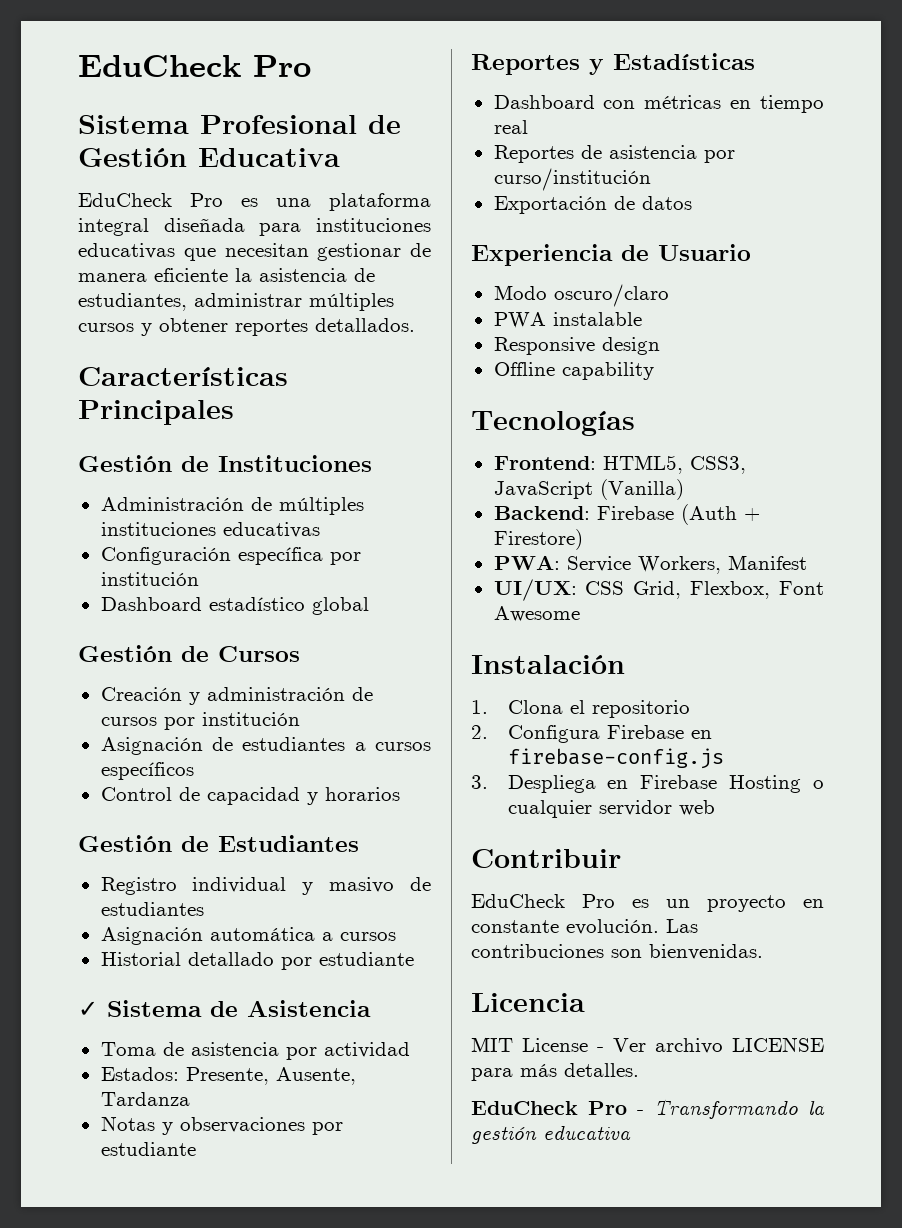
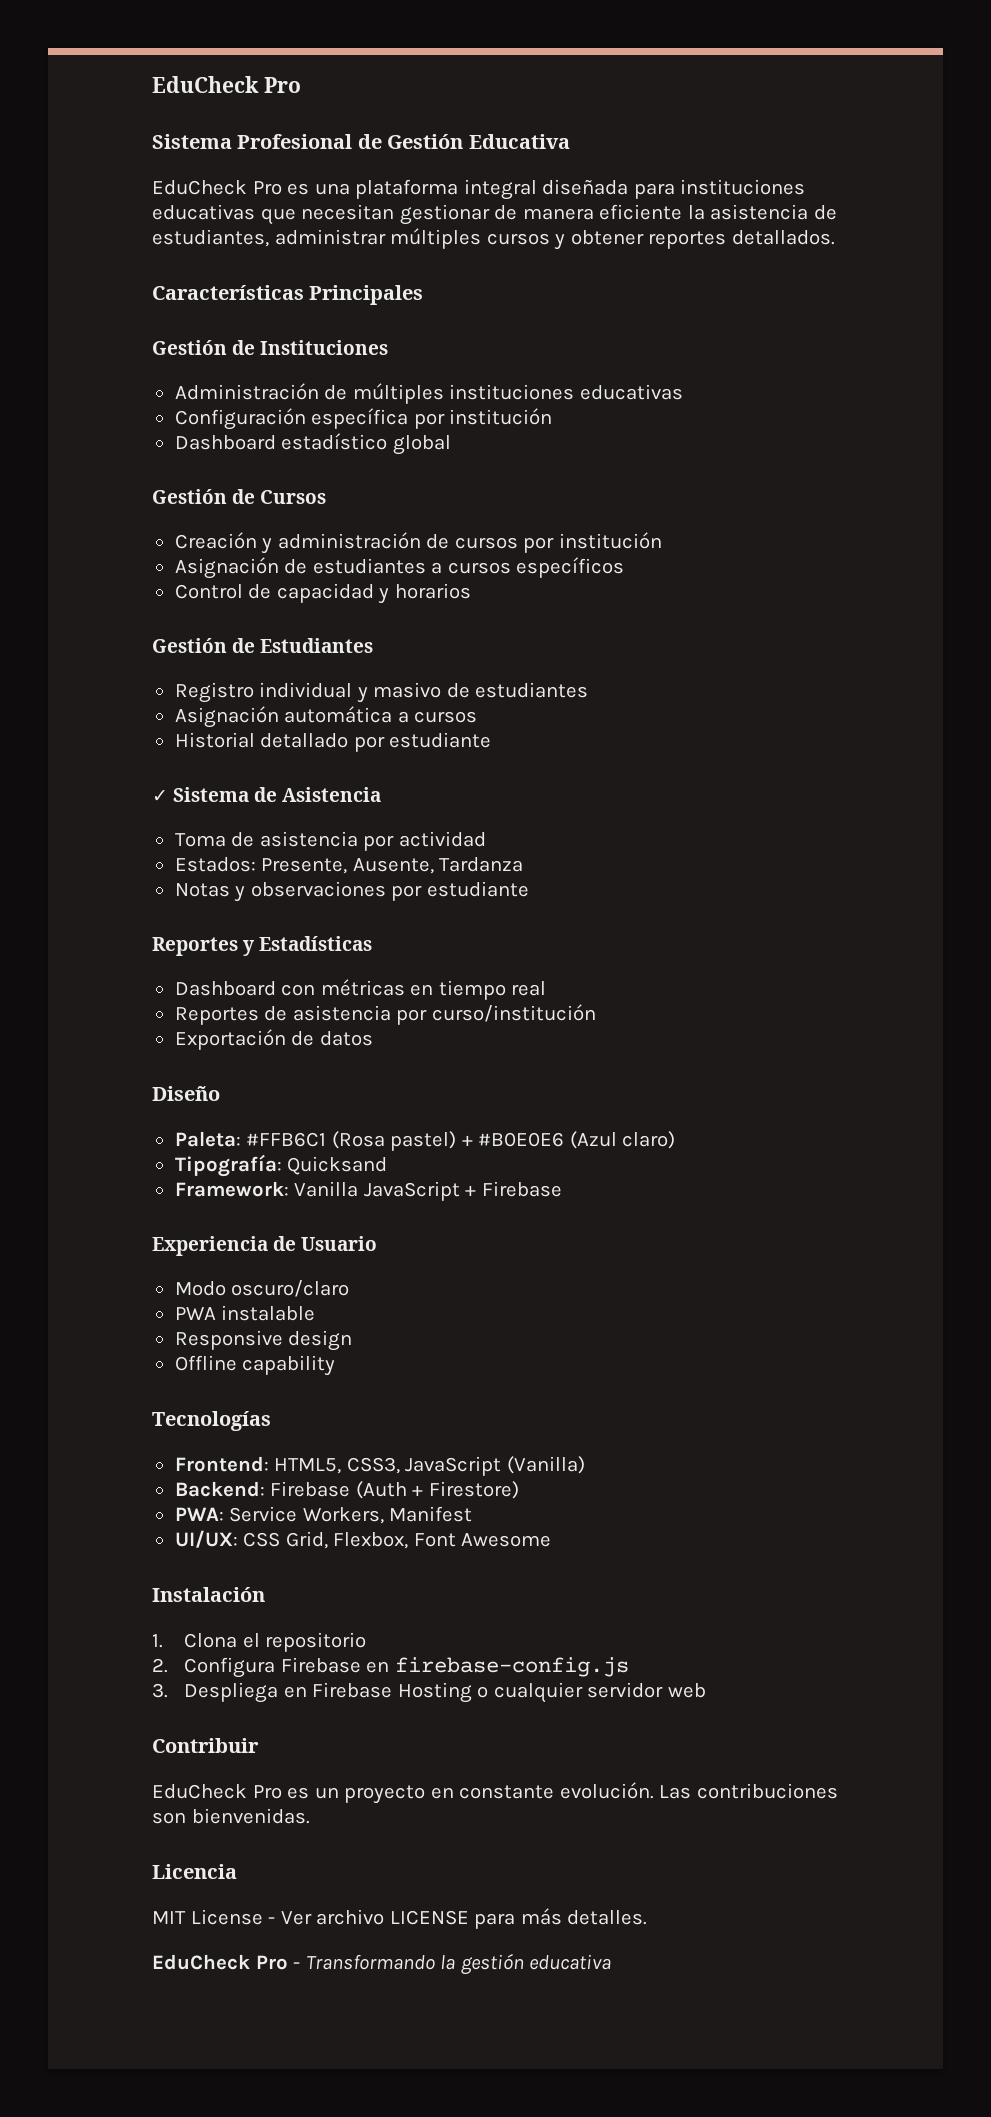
+ Diseño
+ Paleta: #FFB6C1 (Rosa pastel) + #B0E0E6 (Azul claro)
+ Tipografía: Quicksand
+ Framework: Vanilla JavaScript + Firebase

